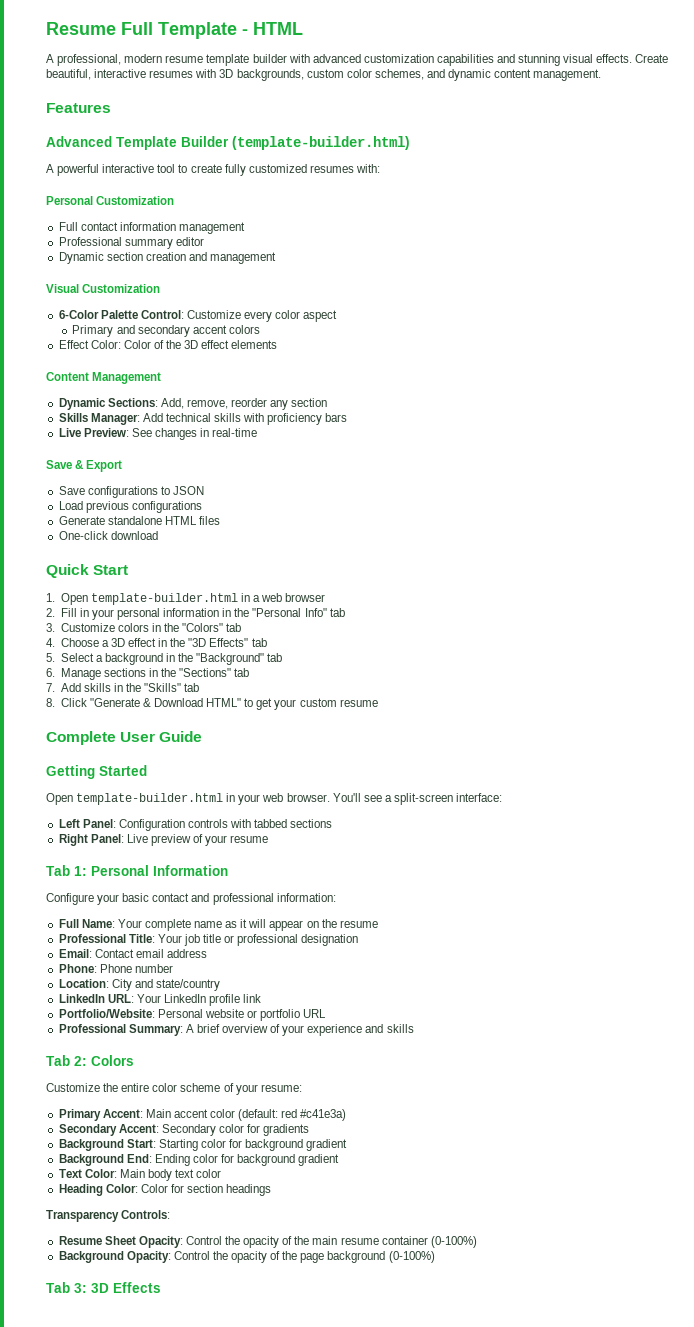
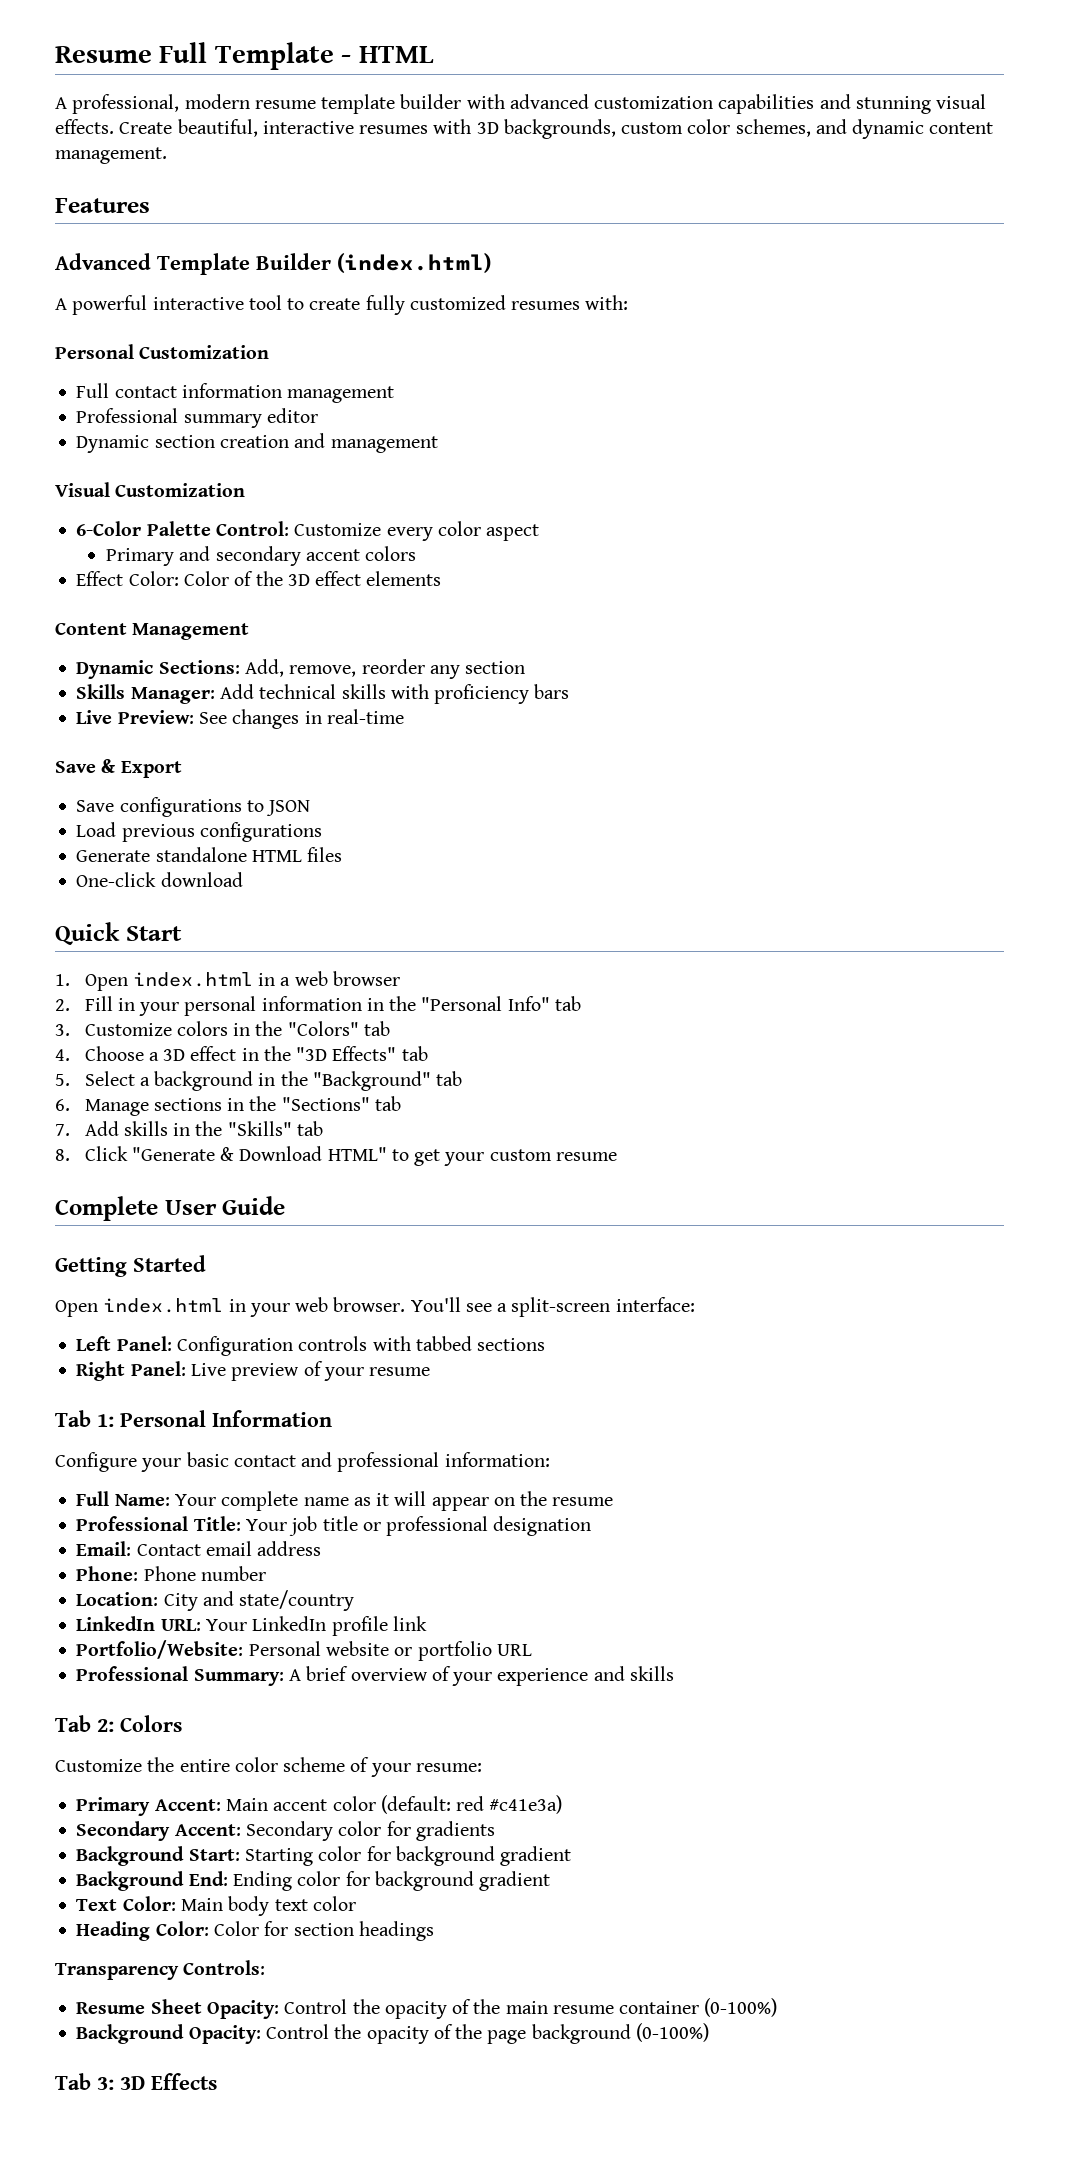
- Advanced Template Builder (template-builder.html)
+ Advanced Template Builder (index.html)
- 1. Open template-builder.html in a web browser
+ 1. Open index.html in a web browser
- Open template-builder.html in your web browser.
+ Open index.html in your web browser.

